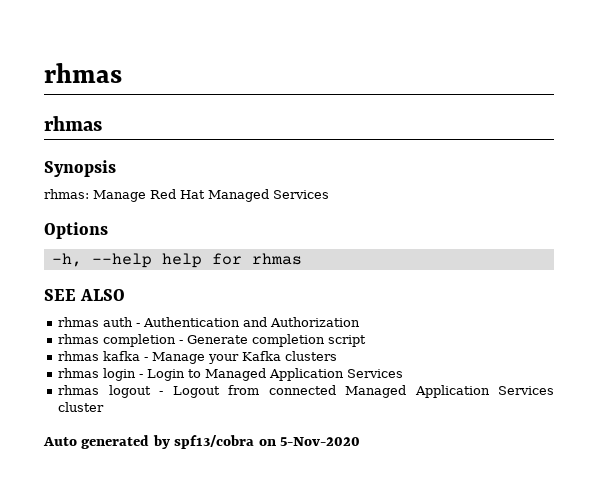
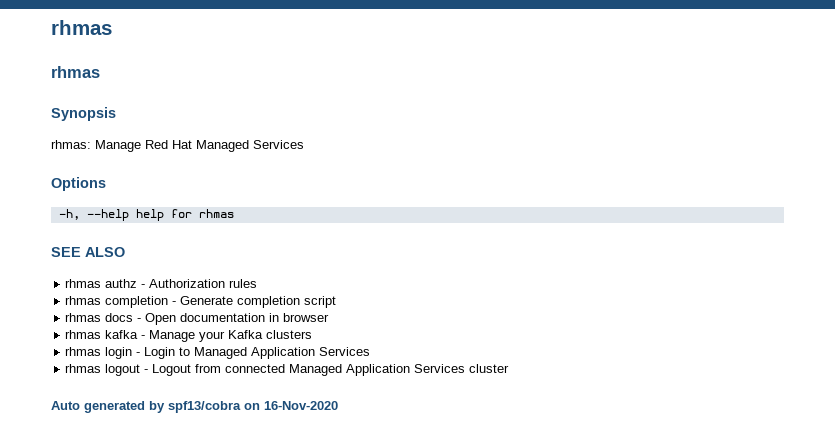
- rhmas auth - Authentication and Authorization
+ rhmas authz - Authorization rules
+ rhmas docs - Open documentation in browser
- Auto generated by spf13/cobra on 5-Nov-2020
+ Auto generated by spf13/cobra on 16-Nov-2020

